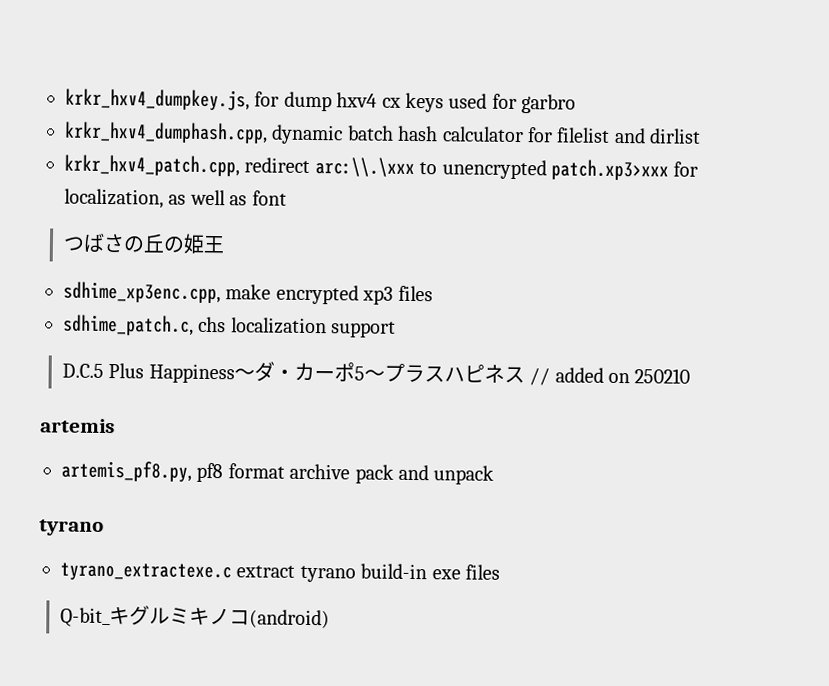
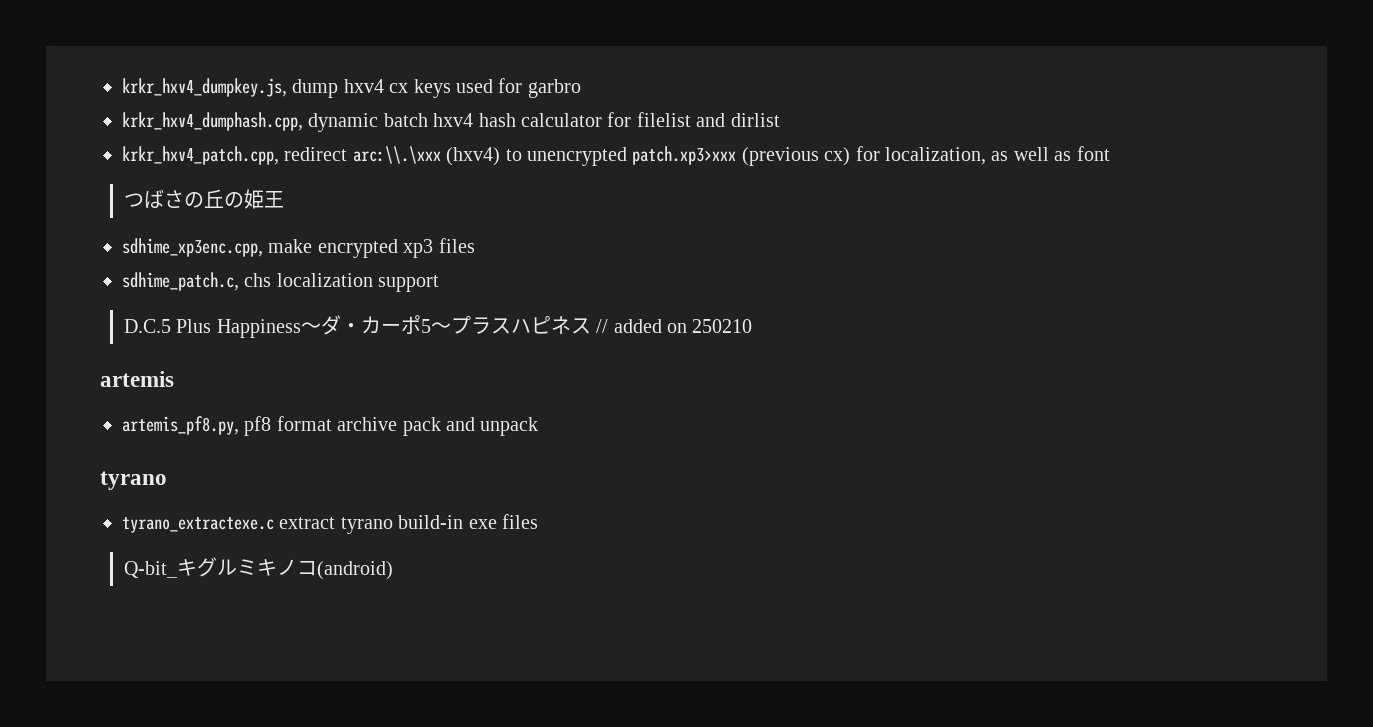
- krkr_hxv4_dumpkey.js, for dump hxv4 cx keys used for garbro
+ krkr_hxv4_dumpkey.js, dump hxv4 cx keys used for garbro
- krkr_hxv4_dumphash.cpp, dynamic batch hash calculator for filelist and dirlist
+ krkr_hxv4_dumphash.cpp, dynamic batch hxv4 hash calculator for filelist and dirlist
- krkr_hxv4_patch.cpp, redirect arc:\\.\xxx to unencrypted patch.xp3>xxx for localization, as well as font
+ krkr_hxv4_patch.cpp, redirect arc:\\.\xxx (hxv4) to unencrypted patch.xp3>xxx (previous cx) for localization, as well as font

